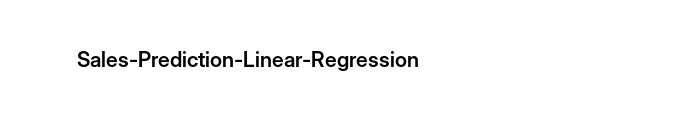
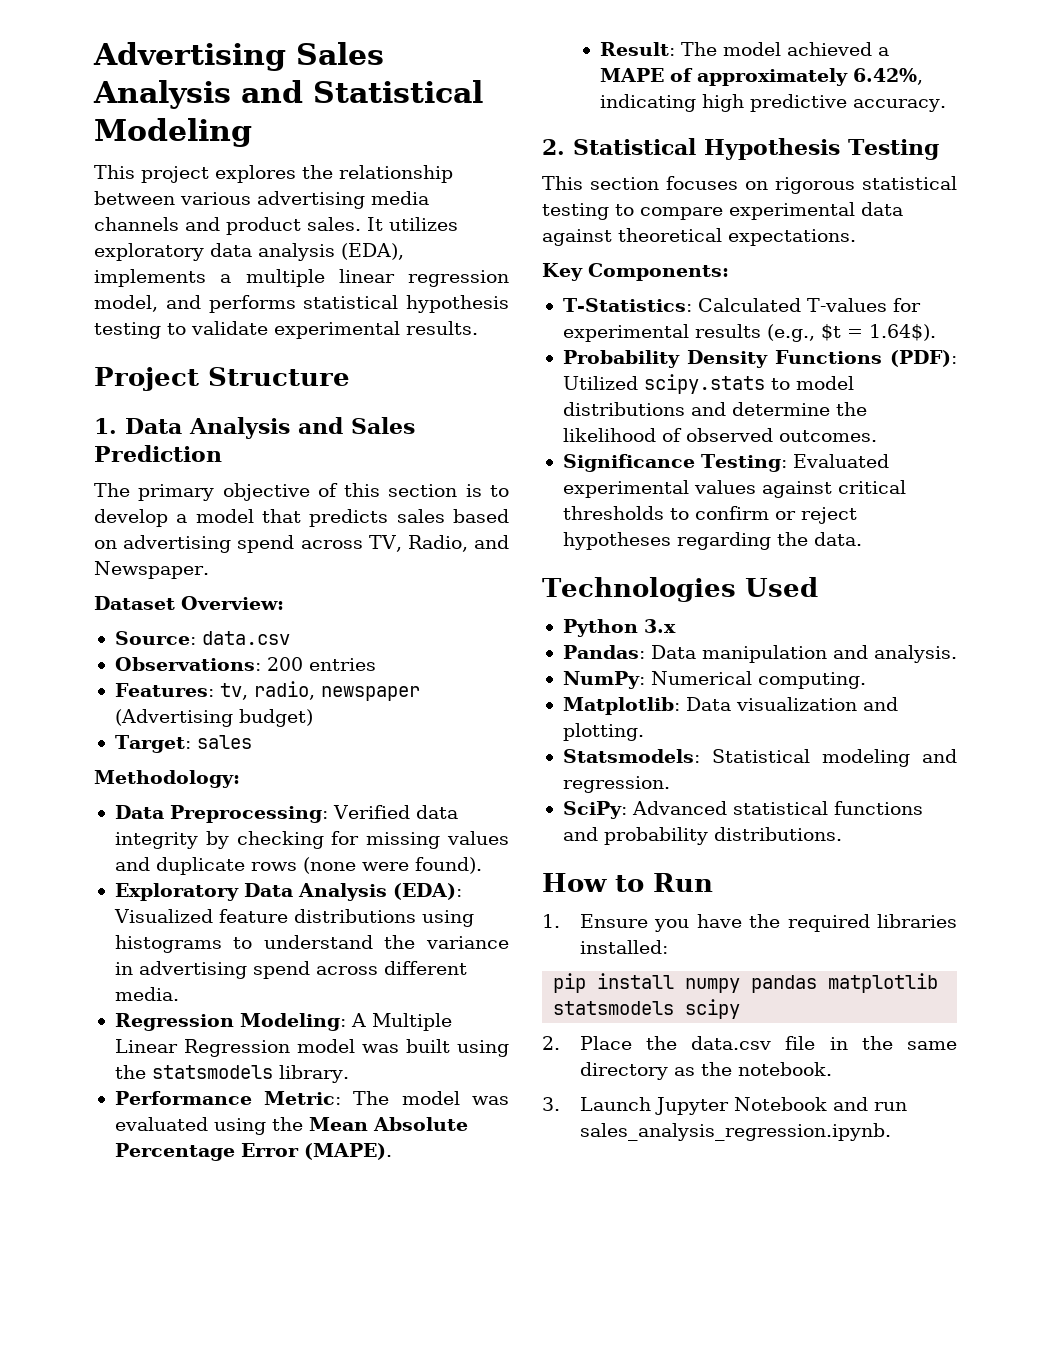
- Sales-Prediction-Linear-Regression
+ Advertising Sales Analysis and Statistical Modeling
+ This project explores the relationship between various advertising media channels and product sales. It utilizes exploratory data analysis (EDA), implements a multiple linear regression model, and performs statistical hypothesis testing to validate experimental results.
+ Project Structure
+ 1. Data Analysis and Sales Prediction
+ The primary objective of this section is to develop a model that predicts sales based on advertising spend across TV, Radio, and Newspaper.
+ Dataset Overview:
+ Source: data.csv
+ Observations: 200 entries
+ Features: tv, radio, newspaper (Advertising budget)
+ Target: sales
+ Methodology:
+ Data Preprocessing: Verified data integrity by checking for missing values and duplicate rows (none were found).
+ Exploratory Data Analysis (EDA): Visualized feature distributions using histograms to understand the variance in advertising spend across different media.
+ Regression Modeling: A Multiple Linear Regression model was built using the statsmodels library.
+ Performance Metric: The model was evaluated using the Mean Absolute Percentage Error (MAPE).
+ Result: The model achieved a MAPE of approximately 6.42%, indicating high predictive accuracy.
+ 2. Statistical Hypothesis Testing
+ This section focuses on rigorous statistical testing to compare experimental data against theoretical expectations.
+ Key Components:
+ T-Statistics: Calculated T-values for experimental results (e.g., $t = 1.64$).
+ Probability Density Functions (PDF): Utilized scipy.stats to model distributions and determine the likelihood of observed outcomes.
+ Significance Testing: Evaluated experimental values against critical thresholds to confirm or reject hypotheses regarding the data.
+ Technologies Used
+ Python 3.x
+ Pandas: Data manipulation and analysis.
+ NumPy: Numerical computing.
+ Matplotlib: Data visualization and plotting.
+ Statsmodels: Statistical modeling and regression.
+ SciPy: Advanced statistical functions and probability distributions.
+ How to Run
+ 1. Ensure you have the required libraries installed:
+ pip install numpy pandas matplotlib statsmodels scipy
+ 2. Place the data.csv file in the same directory as the notebook.
+ 3. Launch Jupyter Notebook and run sales_analysis_regression.ipynb.

